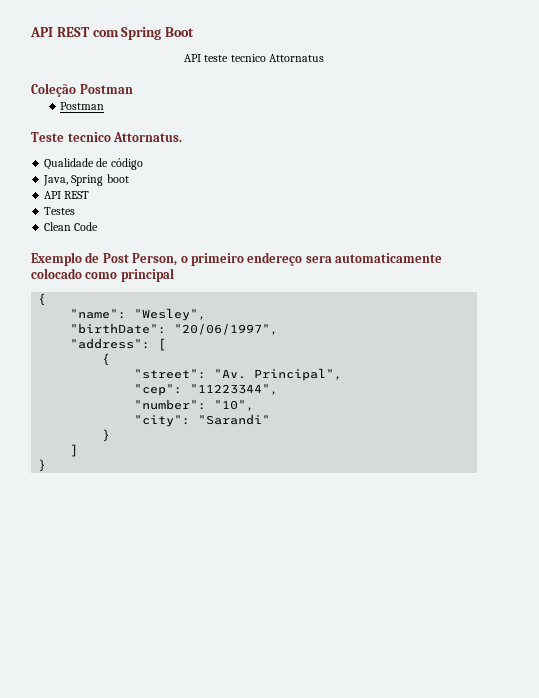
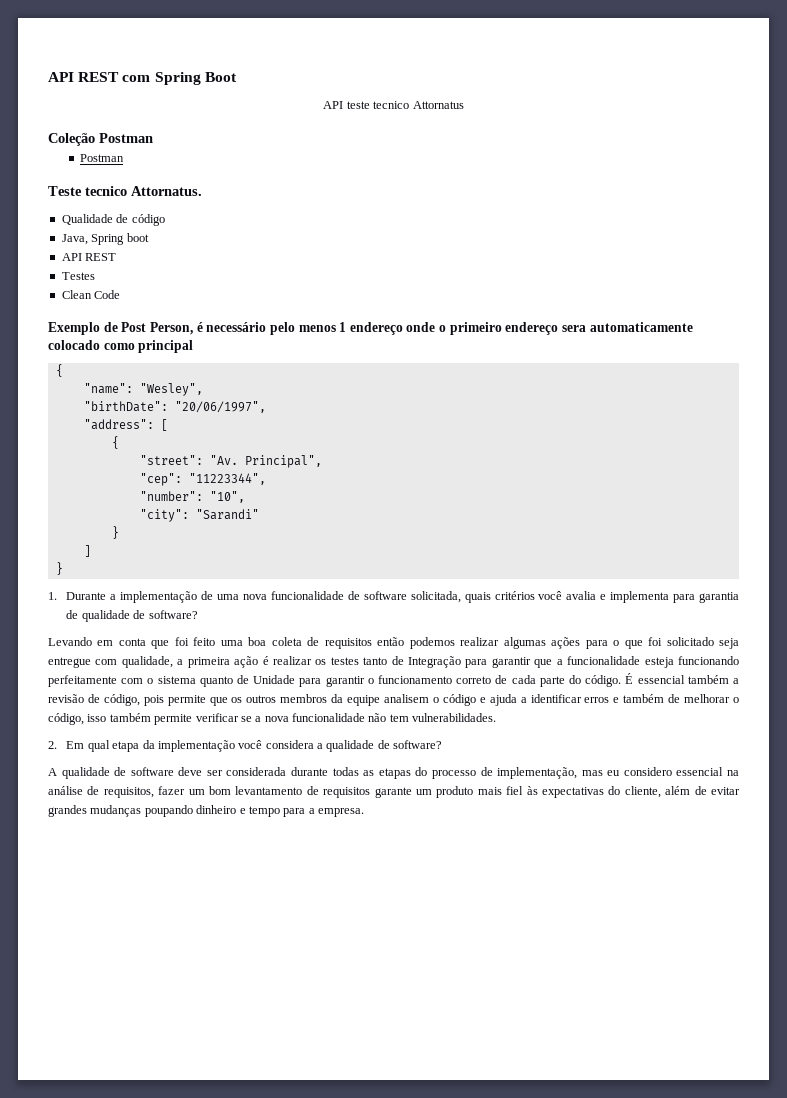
- Exemplo de Post Person, o primeiro endereço sera automaticamente colocado como principal
+ Exemplo de Post Person, é necessário pelo menos 1 endereço onde o primeiro endereço sera automaticamente colocado como principal
+ 1. Durante a implementação de uma nova funcionalidade de software solicitada, quais critérios você avalia e implementa para garantia de qualidade de software?
+ Levando em conta que foi feito uma boa coleta de requisitos então podemos realizar algumas ações para o que foi solicitado seja entregue com qualidade, a primeira ação é realizar os testes tanto de Integração para garantir que a funcionalidade esteja funcionando perfeitamente com o sistema quanto de Unidade para garantir o funcionamento correto de cada parte do código. É essencial também a revisão de código, pois permite que os outros membros da equipe analisem o código e ajuda a identificar erros e também de melhorar o código, isso também permite verificar se a nova funcionalidade não tem vulnerabilidades.
+ 2. Em qual etapa da implementação você considera a qualidade de software?
+ A qualidade de software deve ser considerada durante todas as etapas do processo de implementação, mas eu considero essencial na análise de requisitos, fazer um bom levantamento de requisitos garante um produto mais fiel às expectativas do cliente, além de evitar grandes mudanças poupando dinheiro e tempo para a empresa.

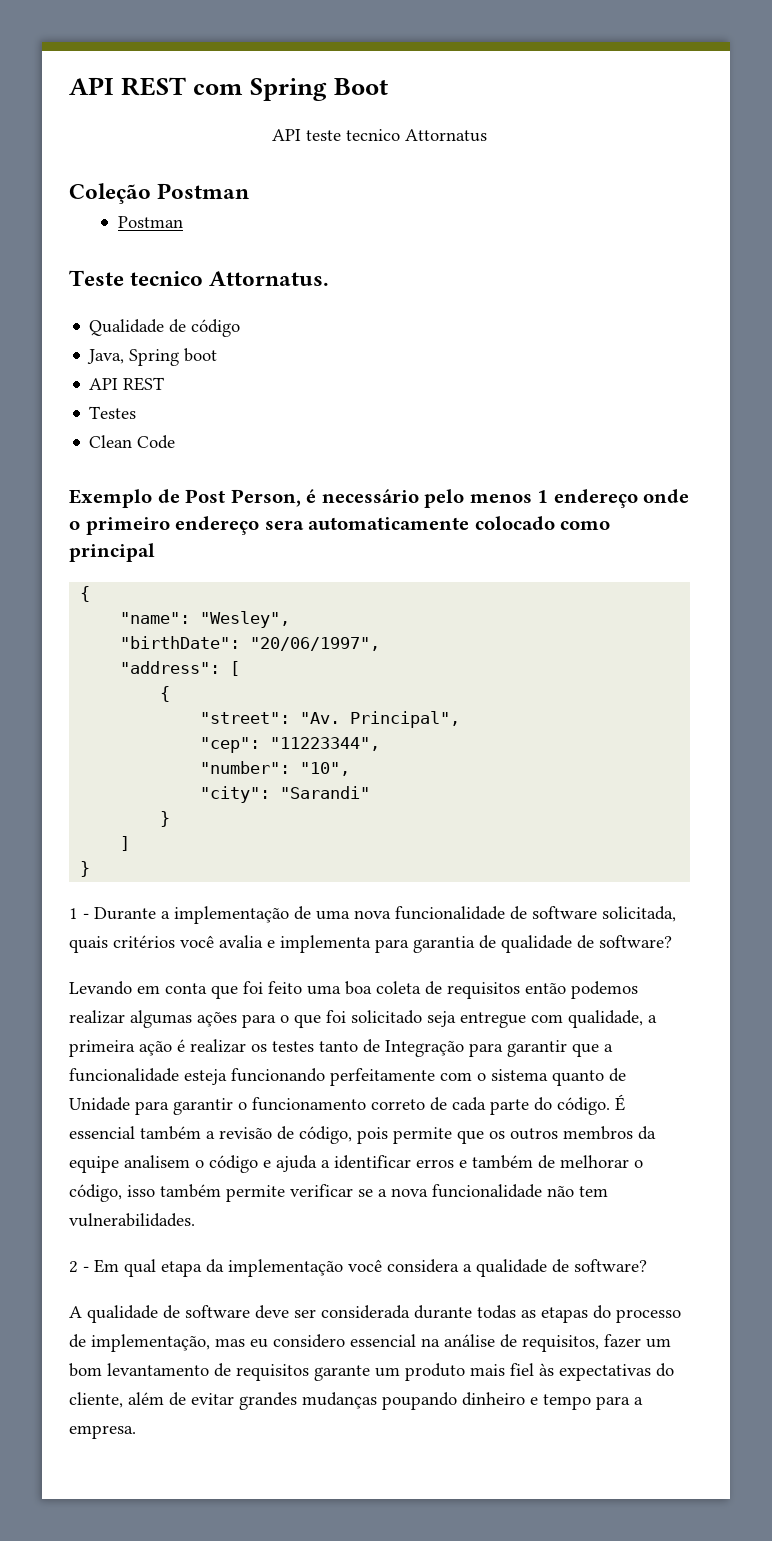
- 1. Durante a implementação de uma nova funcionalidade de software solicitada, quais critérios você avalia e implementa para garantia de qualidade de software?
+ 1 - Durante a implementação de uma nova funcionalidade de software solicitada, quais critérios você avalia e implementa para garantia de qualidade de software?
- 2. Em qual etapa da implementação você considera a qualidade de software?
+ 2 - Em qual etapa da implementação você considera a qualidade de software?

